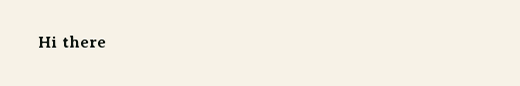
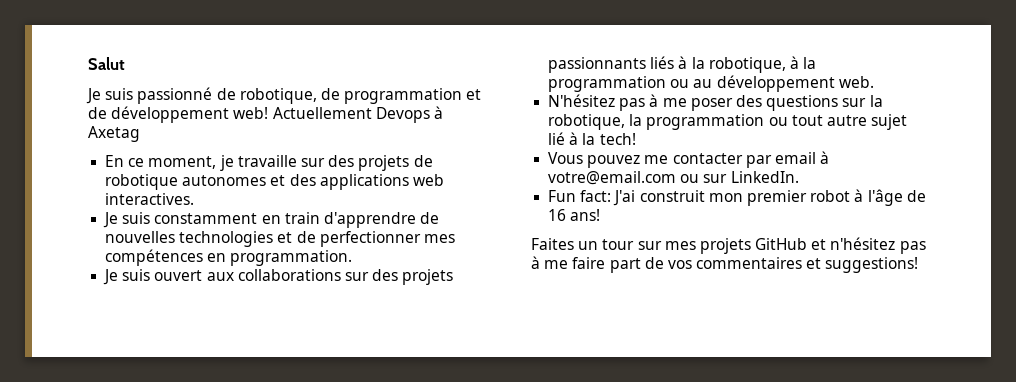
- Hi there
+ Salut
+ Je suis passionné de robotique, de programmation et de développement web! Actuellement Devops à Axetag
+ En ce moment, je travaille sur des projets de robotique autonomes et des applications web interactives.
+ Je suis constamment en train d'apprendre de nouvelles technologies et de perfectionner mes compétences en programmation.
+ Je suis ouvert aux collaborations sur des projets passionnants liés à la robotique, à la programmation ou au développement web.
+ N'hésitez pas à me poser des questions sur la robotique, la programmation ou tout autre sujet lié à la tech!
+ Vous pouvez me contacter par email à votre@email.com ou sur LinkedIn.
+ Fun fact: J'ai construit mon premier robot à l'âge de 16 ans!
+ Faites un tour sur mes projets GitHub et n'hésitez pas à me faire part de vos commentaires et suggestions!

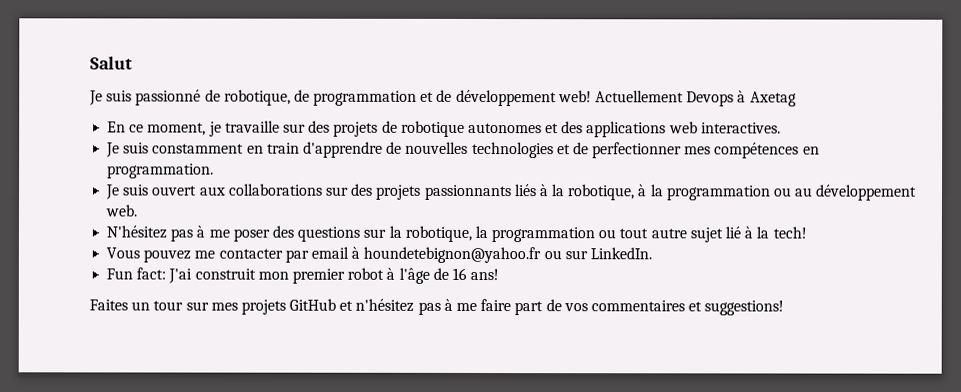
- Vous pouvez me contacter par email à votre@email.com ou sur LinkedIn.
+ Vous pouvez me contacter par email à houndetebignon@yahoo.fr ou sur LinkedIn.

